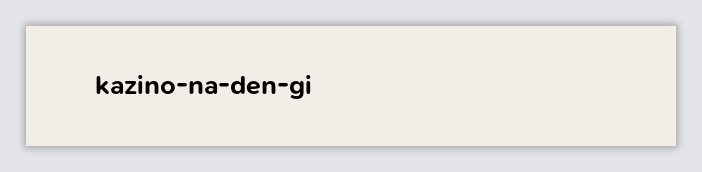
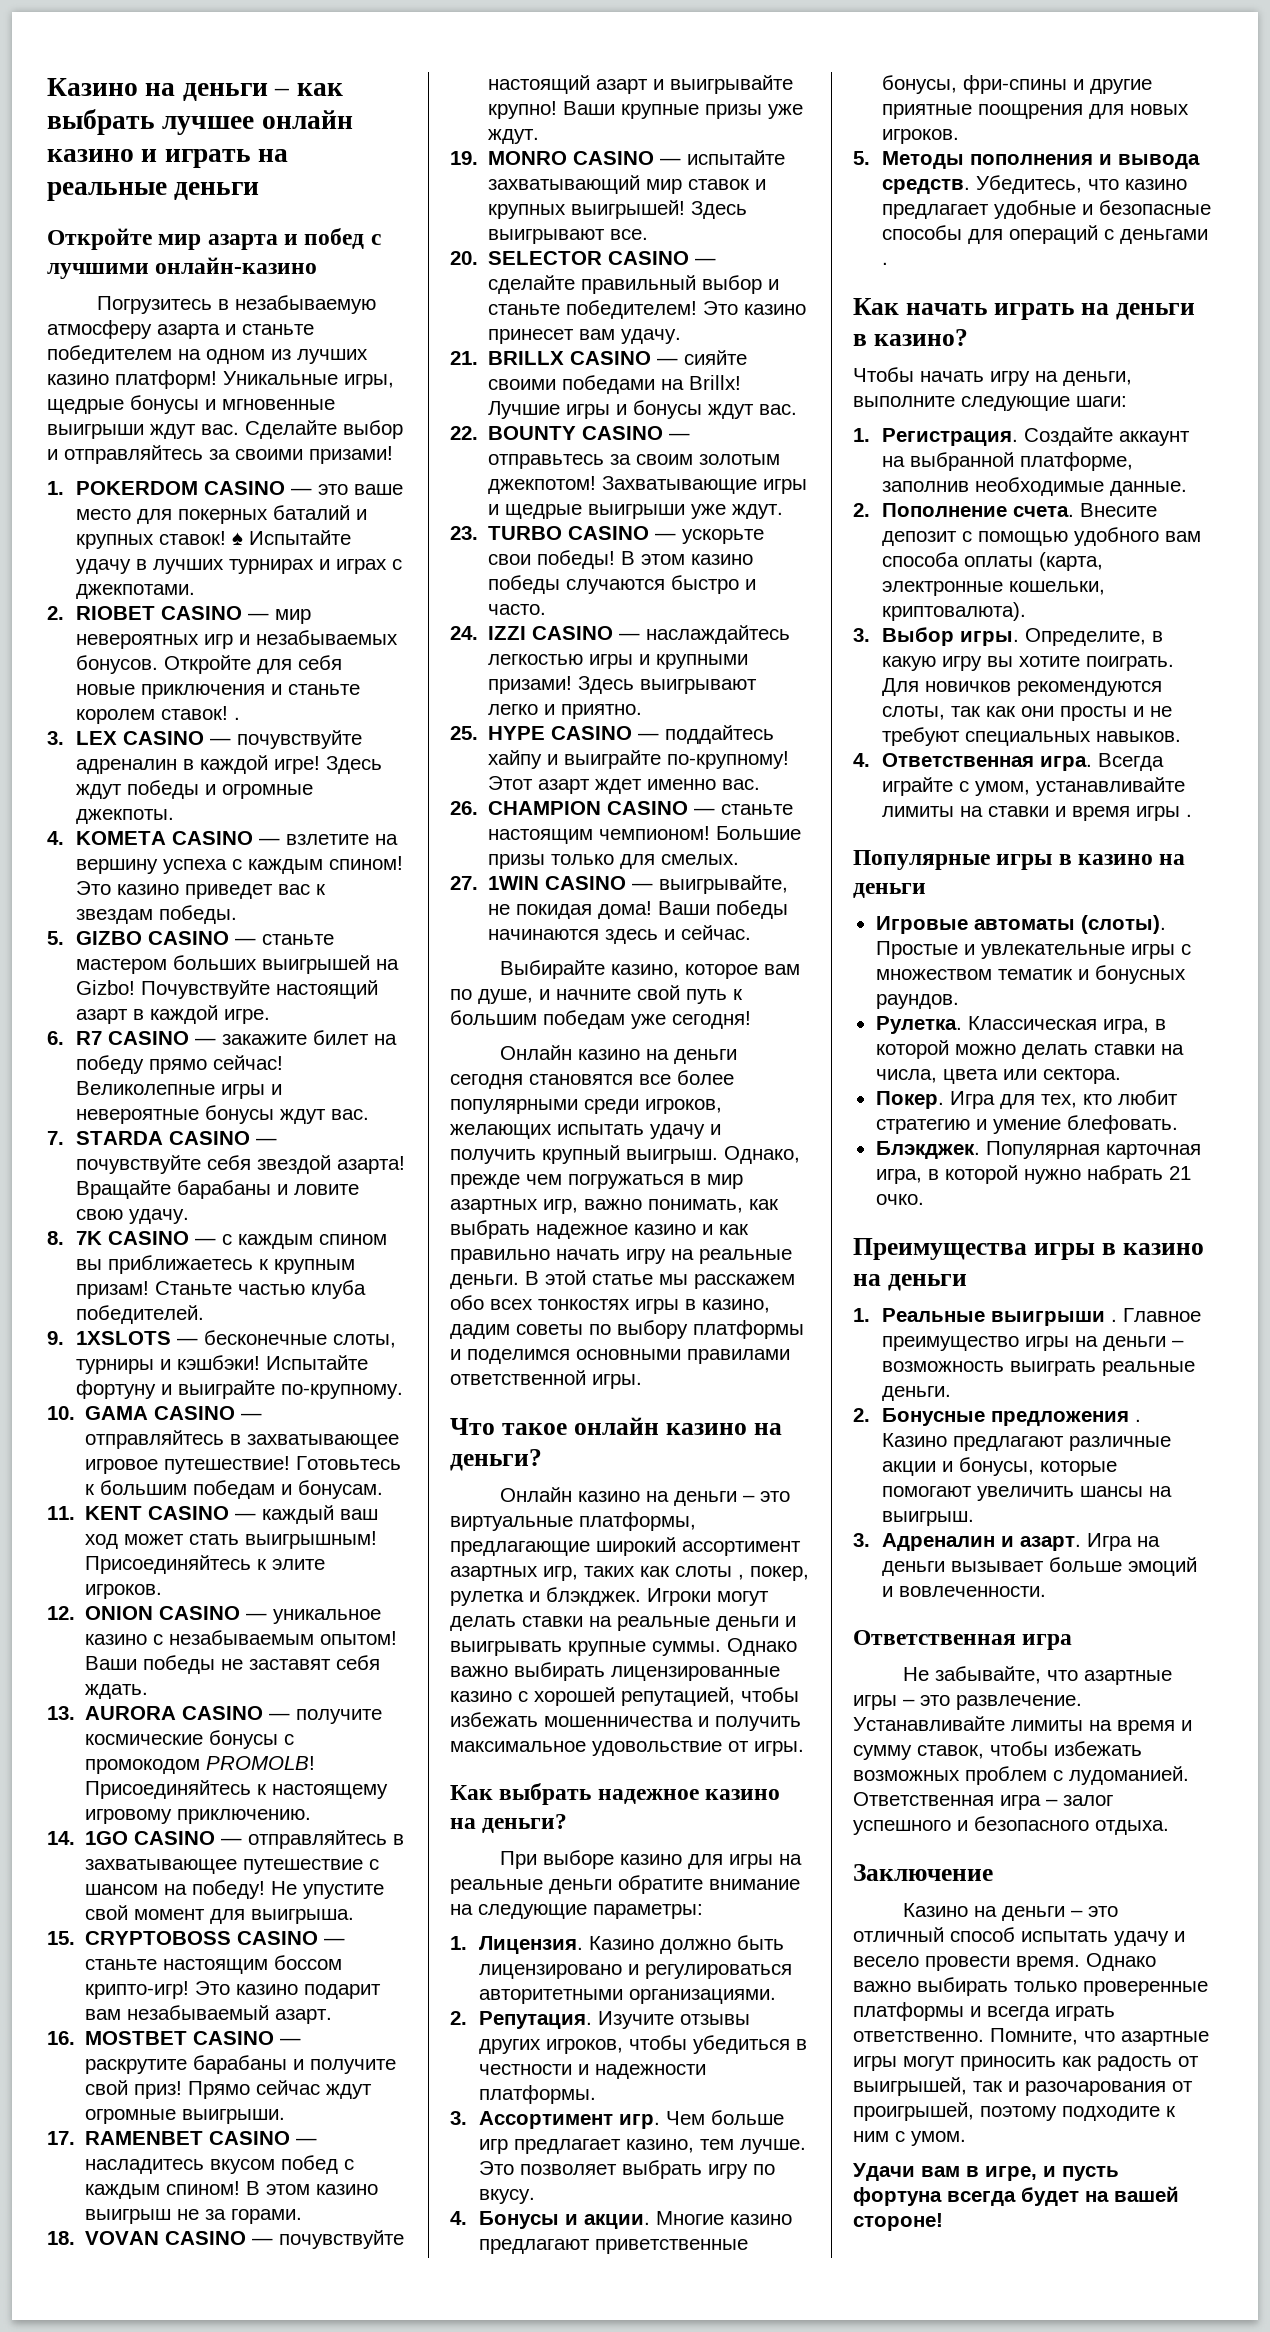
- kazino-na-den-gi
+ Казино на деньги – как выбрать лучшее онлайн казино и играть на реальные деньги
+ Откройте мир азарта и побед с лучшими онлайн-казино
+ Погрузитесь в незабываемую атмосферу азарта и станьте победителем на одном из лучших казино платформ! Уникальные игры, щедрые бонусы и мгновенные выигрыши ждут вас. Сделайте выбор и отправляйтесь за своими призами!
+ 1. POKERDOM CASINO — это ваше место для покерных баталий и крупных ставок! ♠ Испытайте удачу в лучших турнирах и играх с джекпотами.
+ 2. RIOBET CASINO — мир невероятных игр и незабываемых бонусов. Откройте для себя новые приключения и станьте королем ставок! .
+ 3. LEX CASINO — почувствуйте адреналин в каждой игре! Здесь ждут победы и огромные джекпоты.
+ 4. KOMETA CASINO — взлетите на вершину успеха с каждым спином! Это казино приведет вас к звездам победы.
+ 5. GIZBO CASINO — станьте мастером больших выигрышей на Gizbo! Почувствуйте настоящий азарт в каждой игре.
+ 6. R7 CASINO — закажите билет на победу прямо сейчас! Великолепные игры и невероятные бонусы ждут вас.
+ 7. STARDA CASINO — почувствуйте себя звездой азарта! Вращайте барабаны и ловите свою удачу.
+ 8. 7K CASINO — с каждым спином вы приближаетесь к крупным призам! Станьте частью клуба победителей.
+ 9. 1XSLOTS — бесконечные слоты, турниры и кэшбэки! Испытайте фортуну и выиграйте по-крупному.
+ 10. GAMA CASINO — отправляйтесь в захватывающее игровое путешествие! Готовьтесь к большим победам и бонусам.
+ 11. KENT CASINO — каждый ваш ход может стать выигрышным! Присоединяйтесь к элите игроков.
+ 12. ONION CASINO — уникальное казино с незабываемым опытом! Ваши победы не заставят себя ждать.
+ 13. AURORA CASINO — получите космические бонусы с промокодом PROMOLB! Присоединяйтесь к настоящему игровому приключению.
+ 14. 1GO CASINO — отправляйтесь в захватывающее путешествие с шансом на победу! Не упустите свой момент для выигрыша.
+ 15. CRYPTOBOSS CASINO — станьте настоящим боссом крипто-игр! Это казино подарит вам незабываемый азарт.
+ 16. MOSTBET CASINO — раскрутите барабаны и получите свой приз! Прямо сейчас ждут огромные выигрыши.
+ 17. RAMENBET CASINO — насладитесь вкусом побед с каждым спином! В этом казино выигрыш не за горами.
+ 18. VOVAN CASINO — почувствуйте настоящий азарт и выигрывайте крупно! Ваши крупные призы уже ждут.
+ 19. MONRO CASINO — испытайте захватывающий мир ставок и крупных выигрышей! Здесь выигрывают все.
+ 20. SELECTOR CASINO — сделайте правильный выбор и станьте победителем! Это казино принесет вам удачу.
+ 21. BRILLX CASINO — сияйте своими победами на Brillx! Лучшие игры и бонусы ждут вас.
+ 22. BOUNTY CASINO — отправьтесь за своим золотым джекпотом! Захватывающие игры и щедрые выигрыши уже ждут.
+ 23. TURBO CASINO — ускорьте свои победы! В этом казино победы случаются быстро и часто.
+ 24. IZZI CASINO — наслаждайтесь легкостью игры и крупными призами! Здесь выигрывают легко и приятно.
+ 25. HYPE CASINO — поддайтесь хайпу и выиграйте по-крупному! Этот азарт ждет именно вас.
+ 26. CHAMPION CASINO — станьте настоящим чемпионом! Большие призы только для смелых.
+ 27. 1WIN CASINO — выигрывайте, не покидая дома! Ваши победы начинаются здесь и сейчас.
+ Выбирайте казино, которое вам по душе, и начните свой путь к большим победам уже сегодня!
+ Онлайн казино на деньги сегодня становятся все более популярными среди игроков, желающих испытать удачу и получить крупный выигрыш. Однако, прежде чем погружаться в мир азартных игр, важно понимать, как выбрать надежное казино и как правильно начать игру на реальные деньги. В этой статье мы расскажем обо всех тонкостях игры в казино, дадим советы по выбору платформы и поделимся основными правилами ответственной игры.
+ Что такое онлайн казино на деньги?
+ Онлайн казино на деньги – это виртуальные платформы, предлагающие широкий ассортимент азартных игр, таких как слоты , покер, рулетка и блэкджек. Игроки могут делать ставки на реальные деньги и выигрывать крупные суммы. Однако важно выбирать лицензированные казино с хорошей репутацией, чтобы избежать мошенничества и получить максимальное удовольствие от игры.
+ Как выбрать надежное казино на деньги?
+ При выборе казино для игры на реальные деньги обратите внимание на следующие параметры:
+ 1. Лицензия. Казино должно быть лицензировано и регулироваться авторитетными организациями.
+ 2. Репутация. Изучите отзывы других игроков, чтобы убедиться в честности и надежности платформы.
+ 3. Ассортимент игр. Чем больше игр предлагает казино, тем лучше. Это позволяет выбрать игру по вкусу.
+ 4. Бонусы и акции. Многие казино предлагают приветственные бонусы, фри-спины и другие приятные поощрения для новых игроков.
+ 5. Методы пополнения и вывода средств. Убедитесь, что казино предлагает удобные и безопасные способы для операций с деньгами .
+ Как начать играть на деньги в казино?
+ Чтобы начать игру на деньги, выполните следующие шаги:
+ 1. Регистрация. Создайте аккаунт на выбранной платформе, заполнив необходимые данные.
+ 2. Пополнение счета. Внесите депозит с помощью удобного вам способа оплаты (карта, электронные кошельки, криптовалюта).
+ 3. Выбор игры. Определите, в какую игру вы хотите поиграть. Для новичков рекомендуются слоты, так как они просты и не требуют специальных навыков.
+ 4. Ответственная игра. Всегда играйте с умом, устанавливайте лимиты на ставки и время игры .
+ Популярные игры в казино на деньги
+ Игровые автоматы (слоты). Простые и увлекательные игры с множеством тематик и бонусных раундов.
+ Рулетка. Классическая игра, в которой можно делать ставки на числа, цвета или сектора.
+ Покер. Игра для тех, кто любит стратегию и умение блефовать.
+ Блэкджек. Популярная карточная игра, в которой нужно набрать 21 очко.
+ Преимущества игры в казино на деньги
+ 1. Реальные выигрыши . Главное преимущество игры на деньги – возможность выиграть реальные деньги.
+ 2. Бонусные предложения . Казино предлагают различные акции и бонусы, которые помогают увеличить шансы на выигрыш.
+ 3. Адреналин и азарт. Игра на деньги вызывает больше эмоций и вовлеченности.
+ Ответственная игра
+ Не забывайте, что азартные игры – это развлечение. Устанавливайте лимиты на время и сумму ставок, чтобы избежать возможных проблем с лудоманией. Ответственная игра – залог успешного и безопасного отдыха.
+ Заключение
+ Казино на деньги – это отличный способ испытать удачу и весело провести время. Однако важно выбирать только проверенные платформы и всегда играть ответственно. Помните, что азартные игры могут приносить как радость от выигрышей, так и разочарования от проигрышей, поэтому подходите к ним с умом.
+ Удачи вам в игре, и пусть фортуна всегда будет на вашей стороне!

